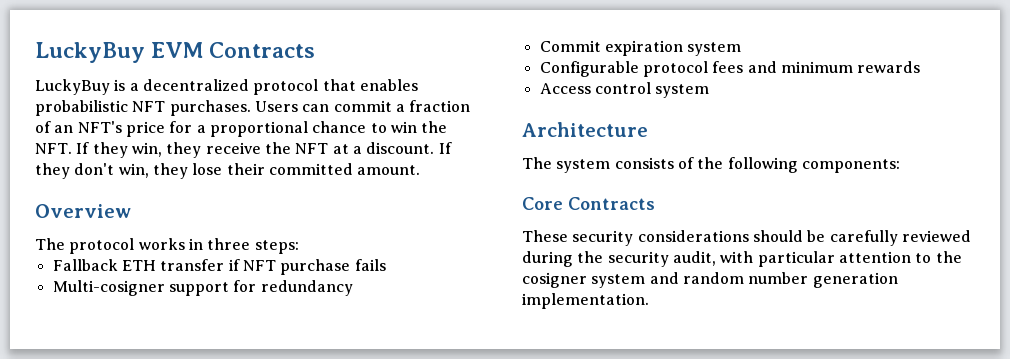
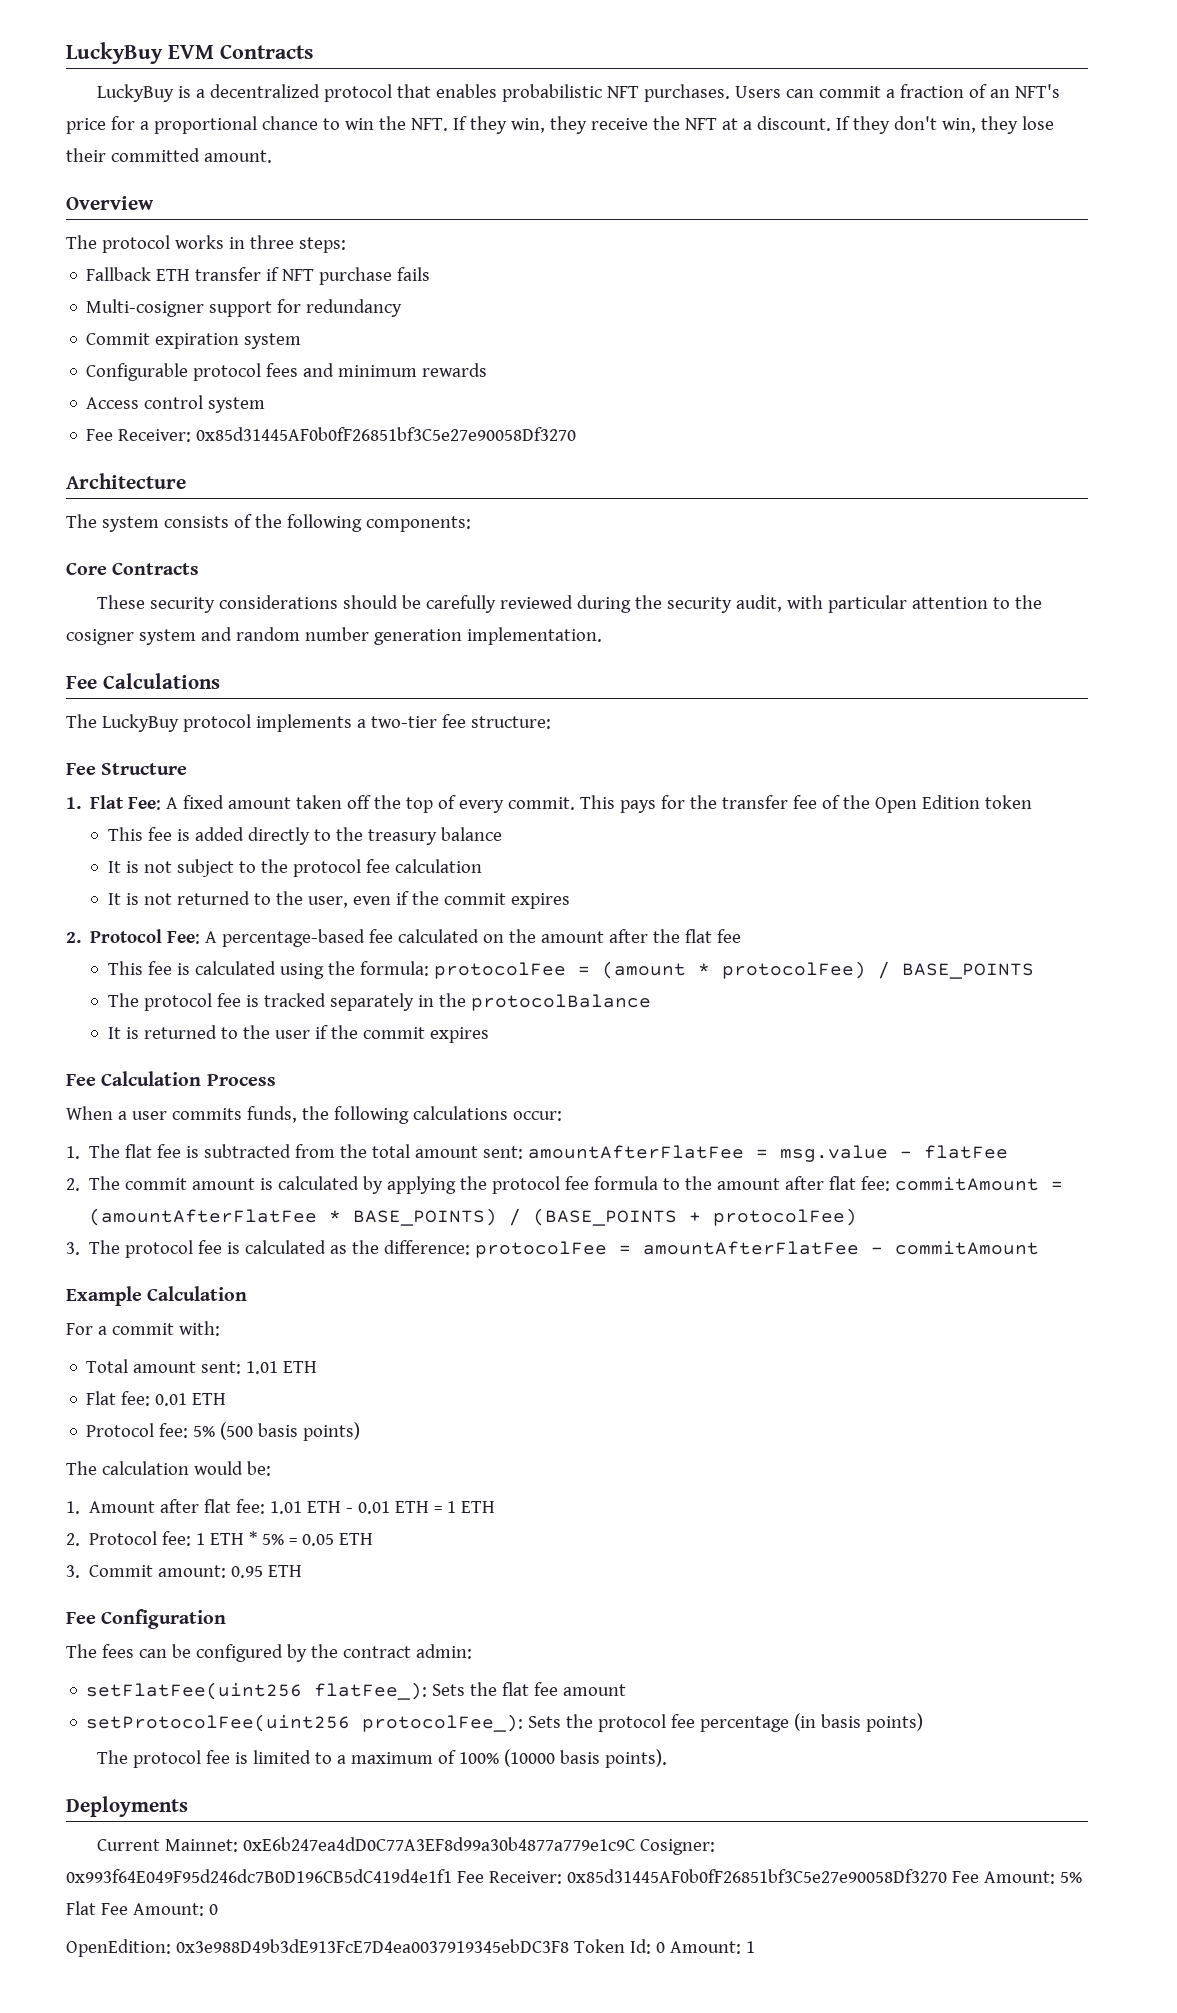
  Access control system
+ Fee Receiver: 0x85d31445AF0b0fF26851bf3C5e27e90058Df3270
+ Fee Calculations
+ The LuckyBuy protocol implements a two-tier fee structure:
+ Fee Structure
+ 1. Flat Fee: A fixed amount taken off the top of every commit. This pays for the transfer fee of the Open Edition token
+ This fee is added directly to the treasury balance
+ It is not subject to the protocol fee calculation
+ It is not returned to the user, even if the commit expires
+ 2. Protocol Fee: A percentage-based fee calculated on the amount after the flat fee
+ This fee is calculated using the formula: protocolFee = (amount * protocolFee) / BASE_POINTS
+ The protocol fee is tracked separately in the protocolBalance
+ It is returned to the user if the commit expires
+ Fee Calculation Process
+ When a user commits funds, the following calculations occur:
+ 1. The flat fee is subtracted from the total amount sent: amountAfterFlatFee = msg.value - flatFee
+ 2. The commit amount is calculated by applying the protocol fee formula to the amount after flat fee: commitAmount = (amountAfterFlatFee * BASE_POINTS) / (BASE_POINTS + protocolFee)
+ 3. The protocol fee is calculated as the difference: protocolFee = amountAfterFlatFee - commitAmount
+ Example Calculation
+ For a commit with:
+ Total amount sent: 1.01 ETH
+ Flat fee: 0.01 ETH
+ Protocol fee: 5% (500 basis points)
+ The calculation would be:
+ 1. Amount after flat fee: 1.01 ETH - 0.01 ETH = 1 ETH
+ 2. Protocol fee: 1 ETH * 5% = 0.05 ETH
+ 3. Commit amount: 0.95 ETH
+ Fee Configuration
+ The fees can be configured by the contract admin:
+ setFlatFee(uint256 flatFee_): Sets the flat fee amount
+ setProtocolFee(uint256 protocolFee_): Sets the protocol fee percentage (in basis points)
+ The protocol fee is limited to a maximum of 100% (10000 basis points).
+ Deployments
+ Current Mainnet: 0xE6b247ea4dD0C77A3EF8d99a30b4877a779e1c9C Cosigner: 0x993f64E049F95d246dc7B0D196CB5dC419d4e1f1 Fee Receiver: 0x85d31445AF0b0fF26851bf3C5e27e90058Df3270 Fee Amount: 5% Flat Fee Amount: 0
+ OpenEdition: 0x3e988D49b3dE913FcE7D4ea0037919345ebDC3F8 Token Id: 0 Amount: 1

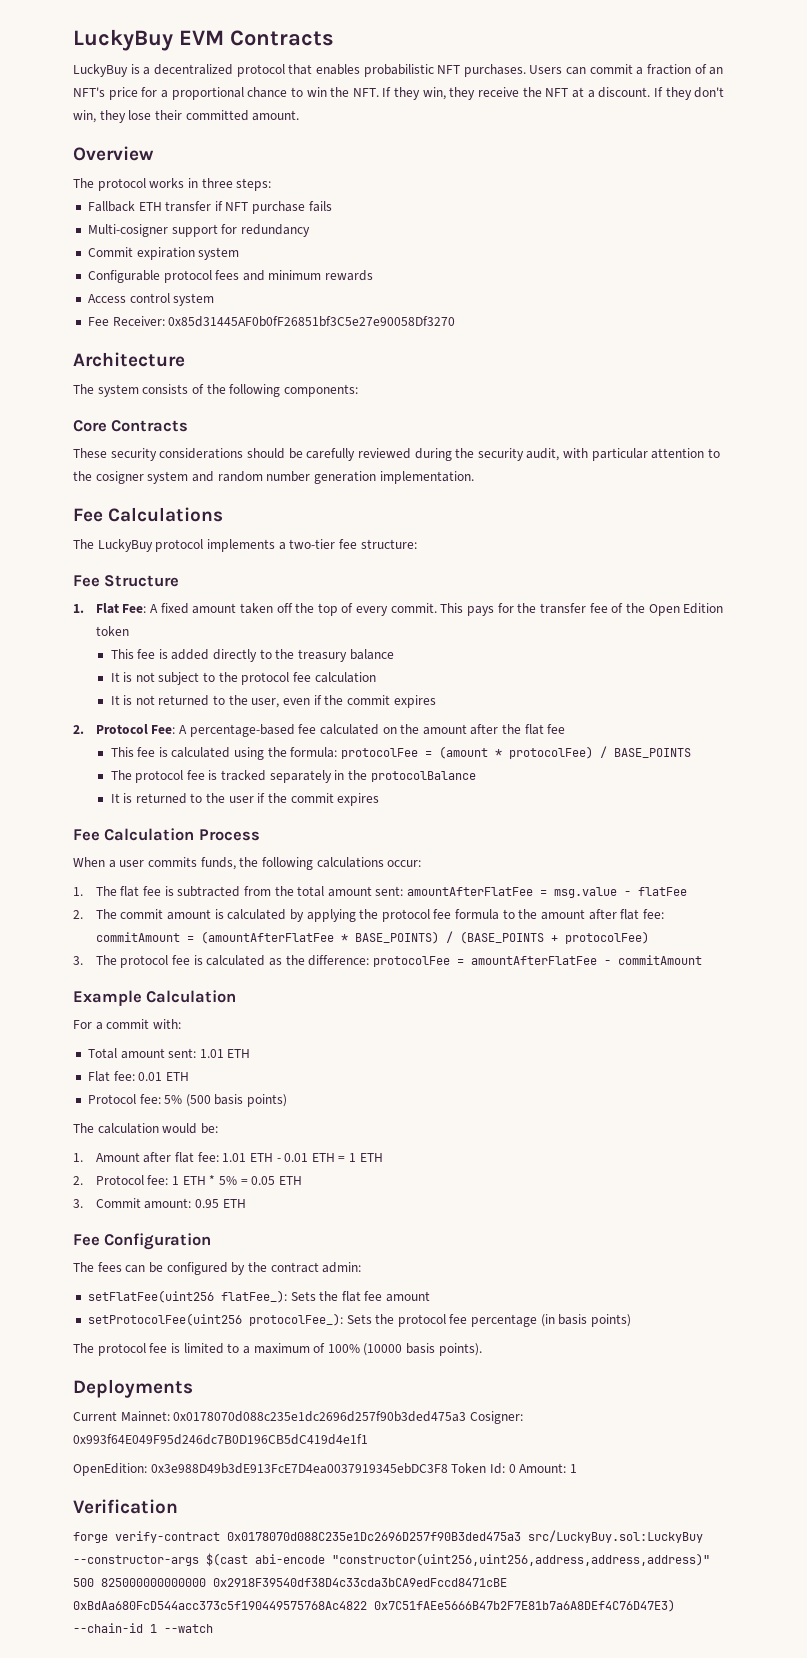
- Current Mainnet: 0xE6b247ea4dD0C77A3EF8d99a30b4877a779e1c9C Cosigner: 0x993f64E049F95d246dc7B0D196CB5dC419d4e1f1 Fee Receiver: 0x85d31445AF0b0fF26851bf3C5e27e90058Df3270 Fee Amount: 5% Flat Fee Amount: 0
+ Current Mainnet: 0x0178070d088c235e1dc2696d257f90b3ded475a3 Cosigner: 0x993f64E049F95d246dc7B0D196CB5dC419d4e1f1
+ Verification
+ forge verify-contract 0x0178070d088C235e1Dc2696D257f90B3ded475a3 src/LuckyBuy.sol:LuckyBuy --constructor-args $(cast abi-encode "constructor(uint256,uint256,address,address,address)" 500 825000000000000 0x2918F39540df38D4c33cda3bCA9edFccd8471cBE 0xBdAa680FcD544acc373c5f190449575768Ac4822 0x7C51fAEe5666B47b2F7E81b7a6A8DEf4C76D47E3) --chain-id 1 --watch

